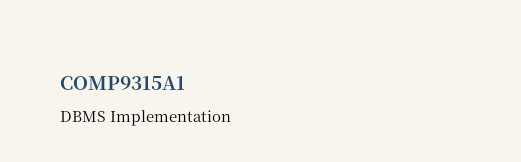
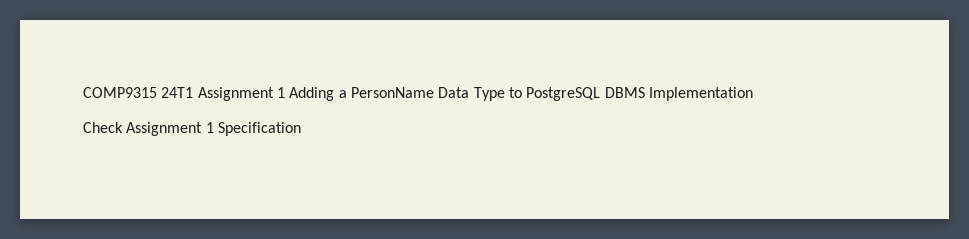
- COMP9315A1
- DBMS Implementation
+ COMP9315 24T1 Assignment 1 Adding a PersonName Data Type to PostgreSQL DBMS Implementation
+ Check Assignment 1 Specification

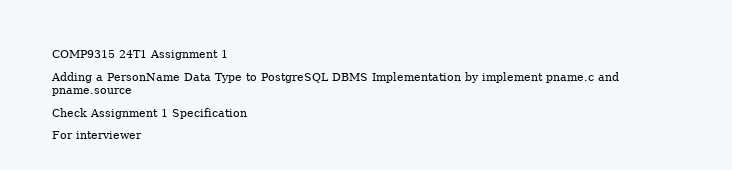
- COMP9315 24T1 Assignment 1 Adding a PersonName Data Type to PostgreSQL DBMS Implementation
+ COMP9315 24T1 Assignment 1
+ Adding a PersonName Data Type to PostgreSQL DBMS Implementation by implement pname.c and pname.source
+ For interviewer

